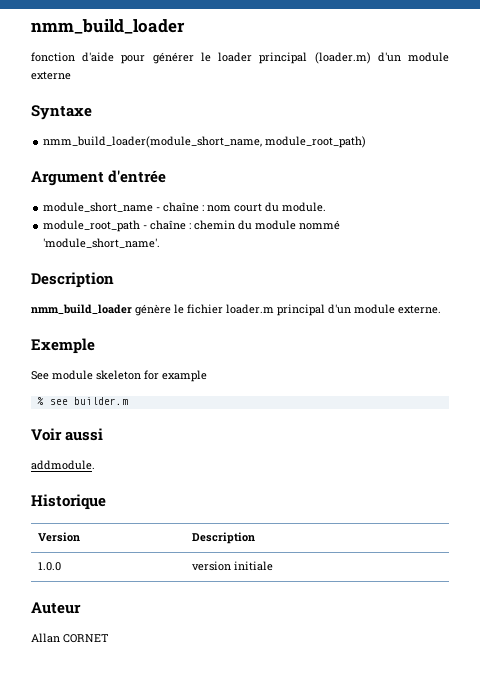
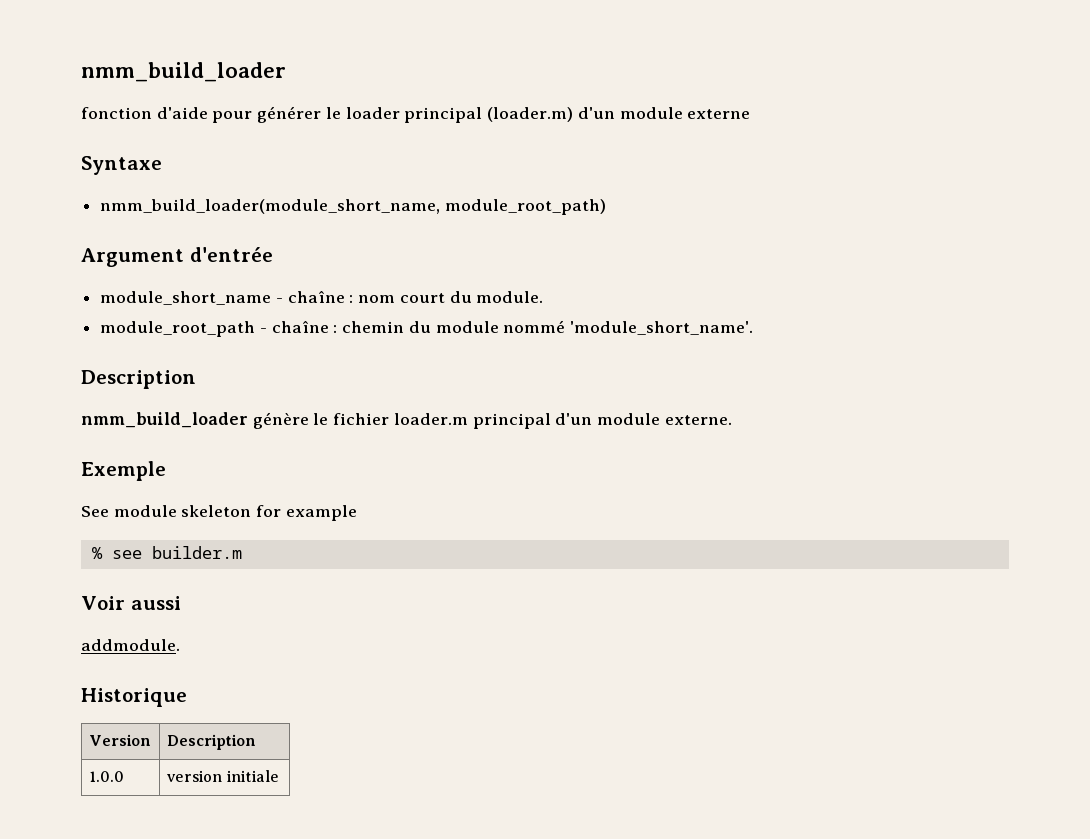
- Auteur
- Allan CORNET

